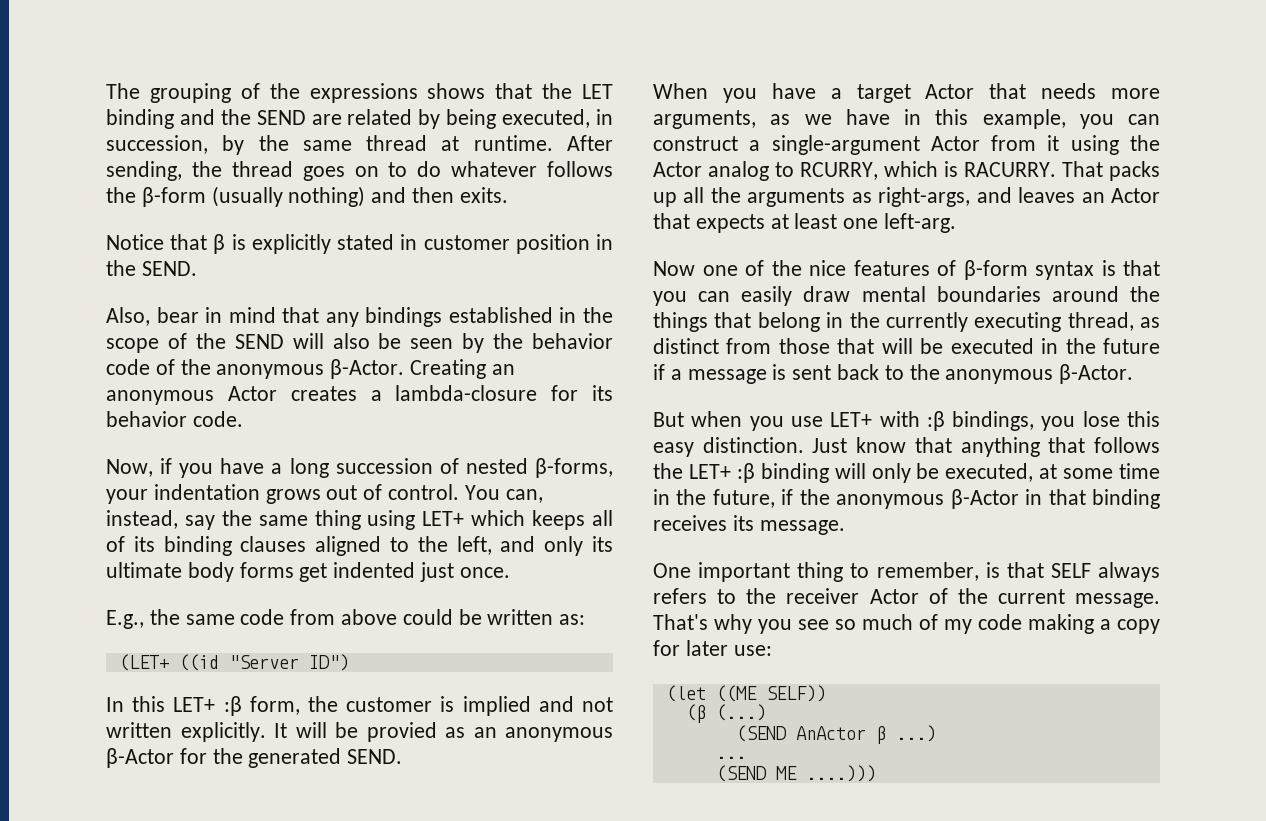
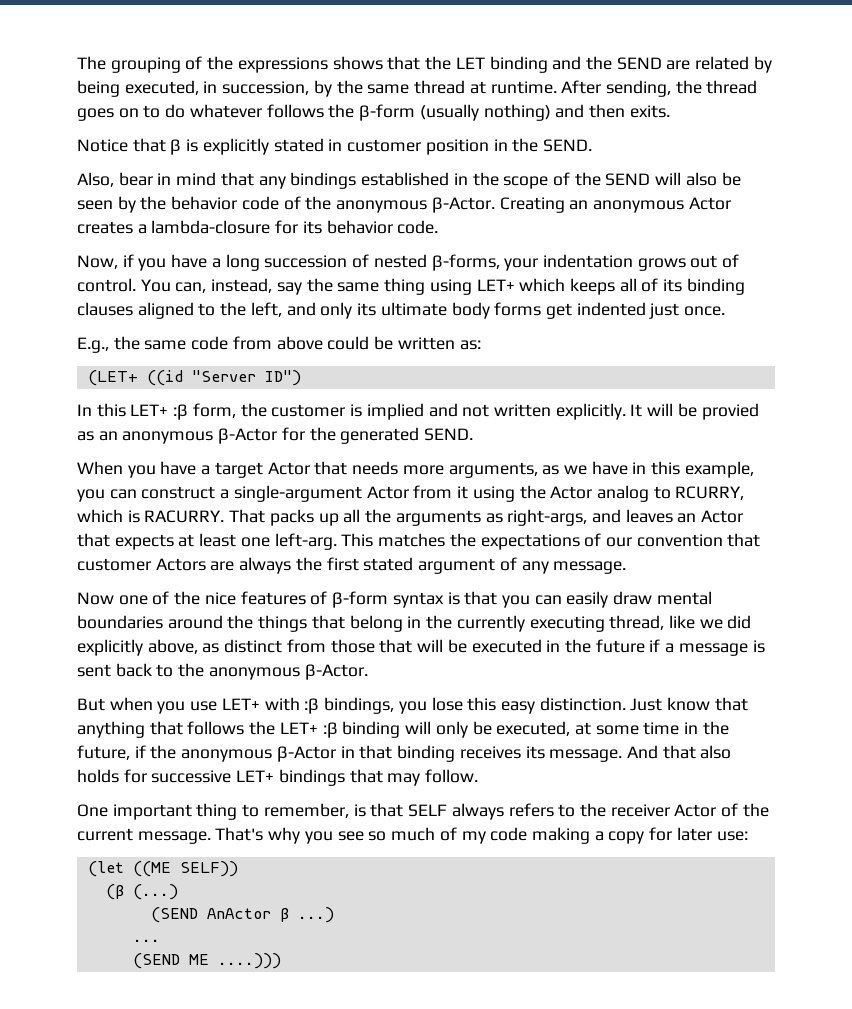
+ This matches the expectations of our convention that customer Actors are always the first stated argument of any message.
- Now one of the nice features of β-form syntax is that you can easily draw mental boundaries around the things that belong in the currently executing thread, as distinct from those that will be executed in the future if a message is sent back to the anonymous β-Actor.
+ Now one of the nice features of β-form syntax is that you can easily draw mental boundaries around the things that belong in the currently executing thread, like we did explicitly above, as distinct from those that will be executed in the future if a message is sent back to the anonymous β-Actor.
+ And that also holds for successive LET+ bindings that may follow.

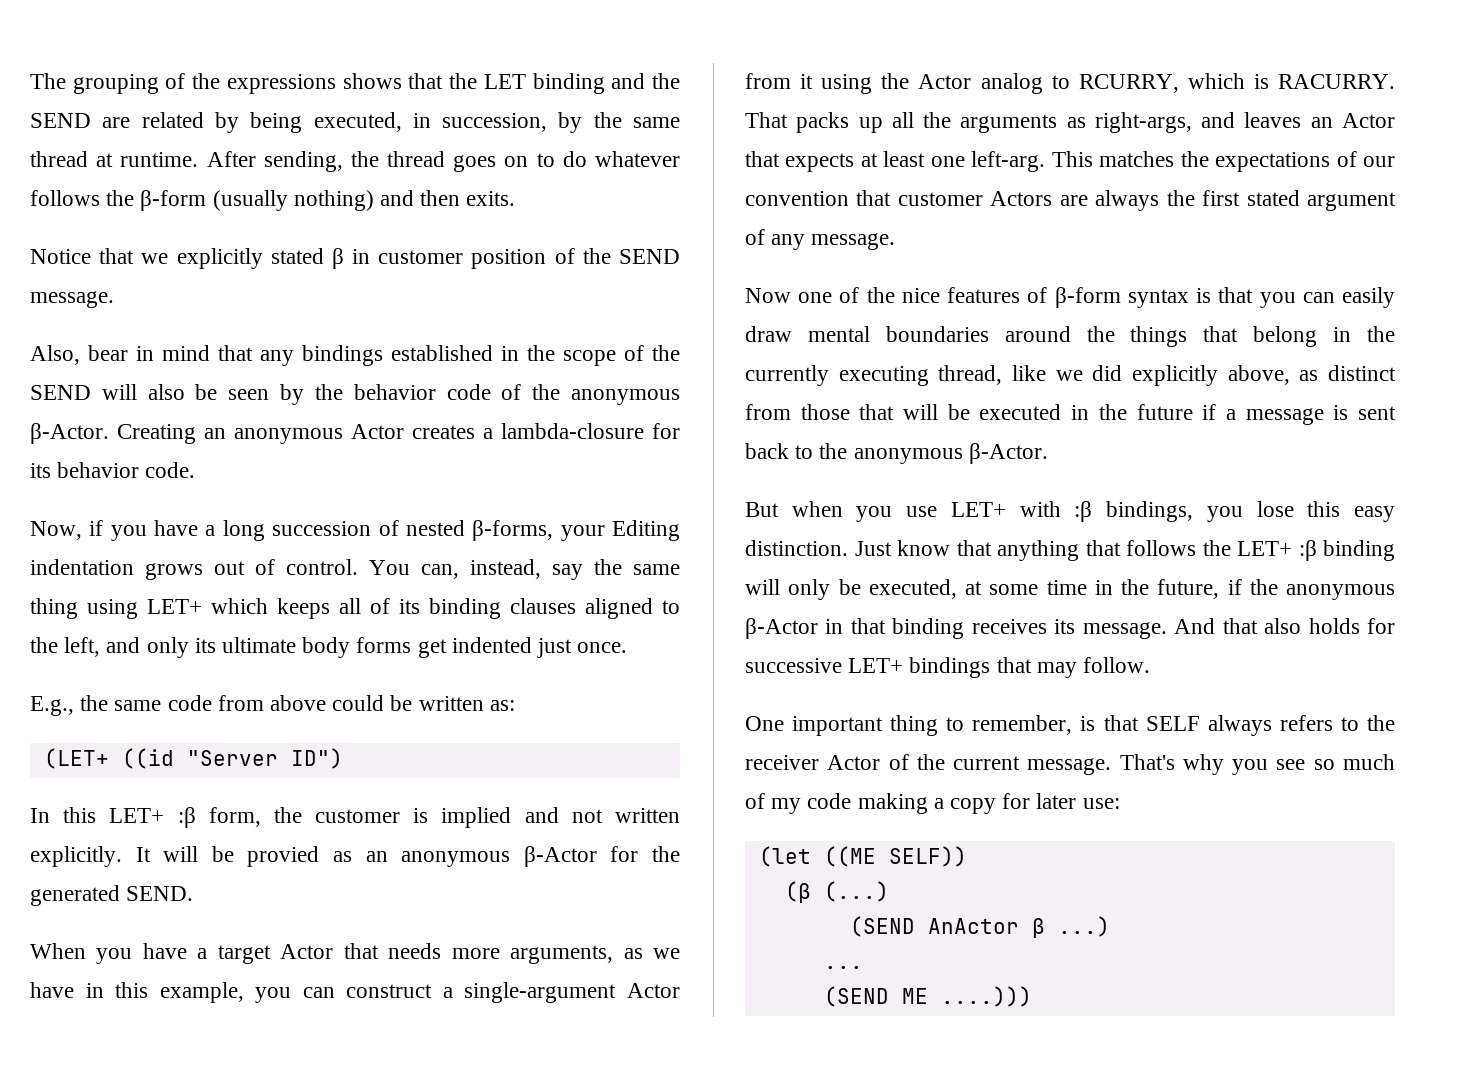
- Notice that β is explicitly stated in customer position in the SEND.
+ Notice that we explicitly stated β in customer position of the SEND message.
- Now, if you have a long succession of nested β-forms, your indentation grows out of control.
+ Now, if you have a long succession of nested β-forms, your Editing indentation grows out of control.

